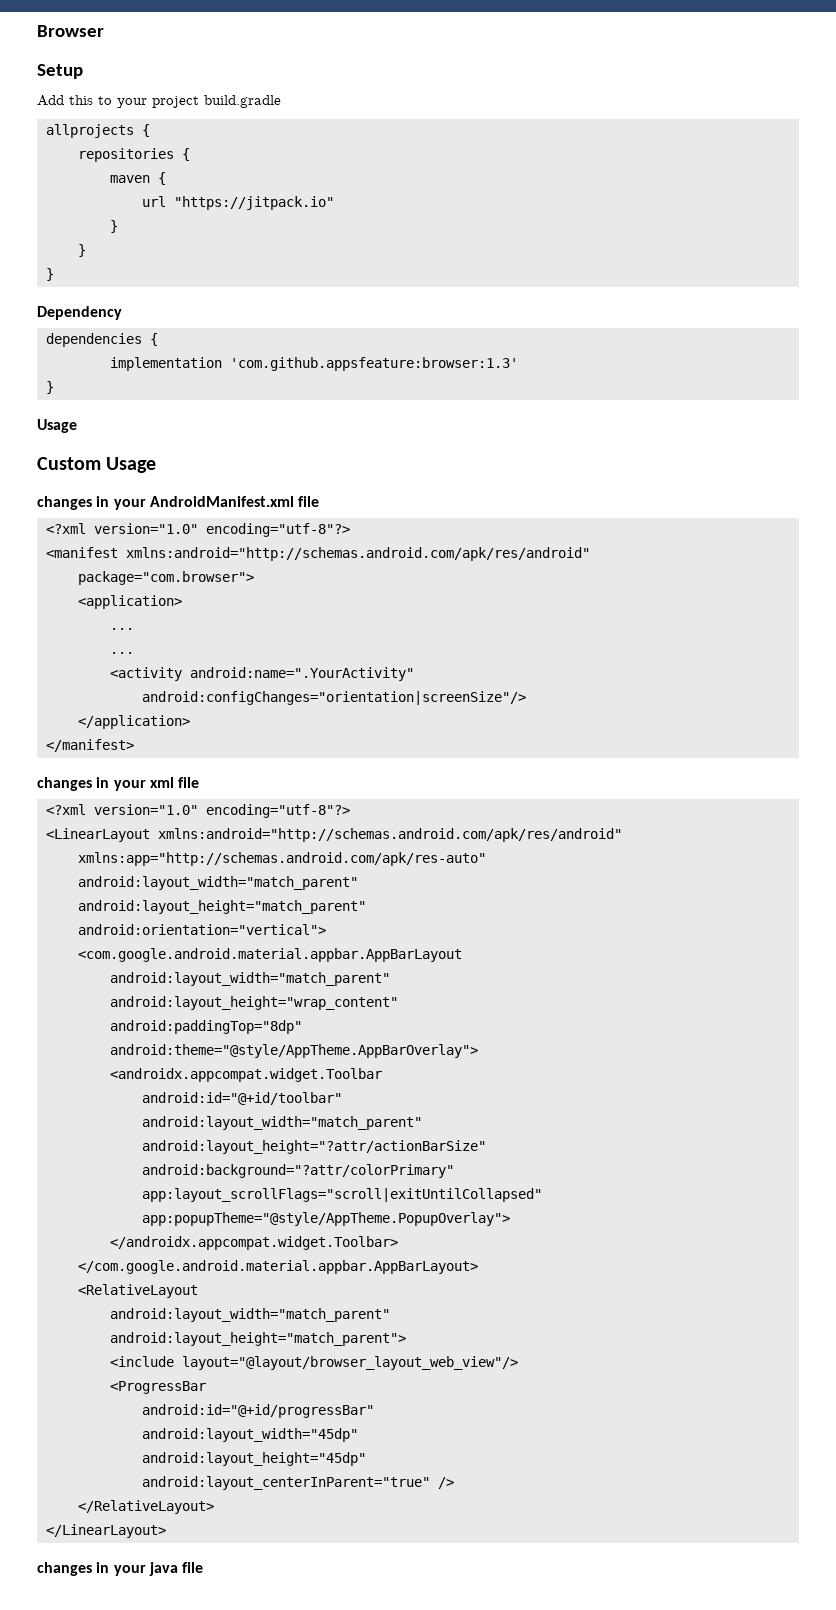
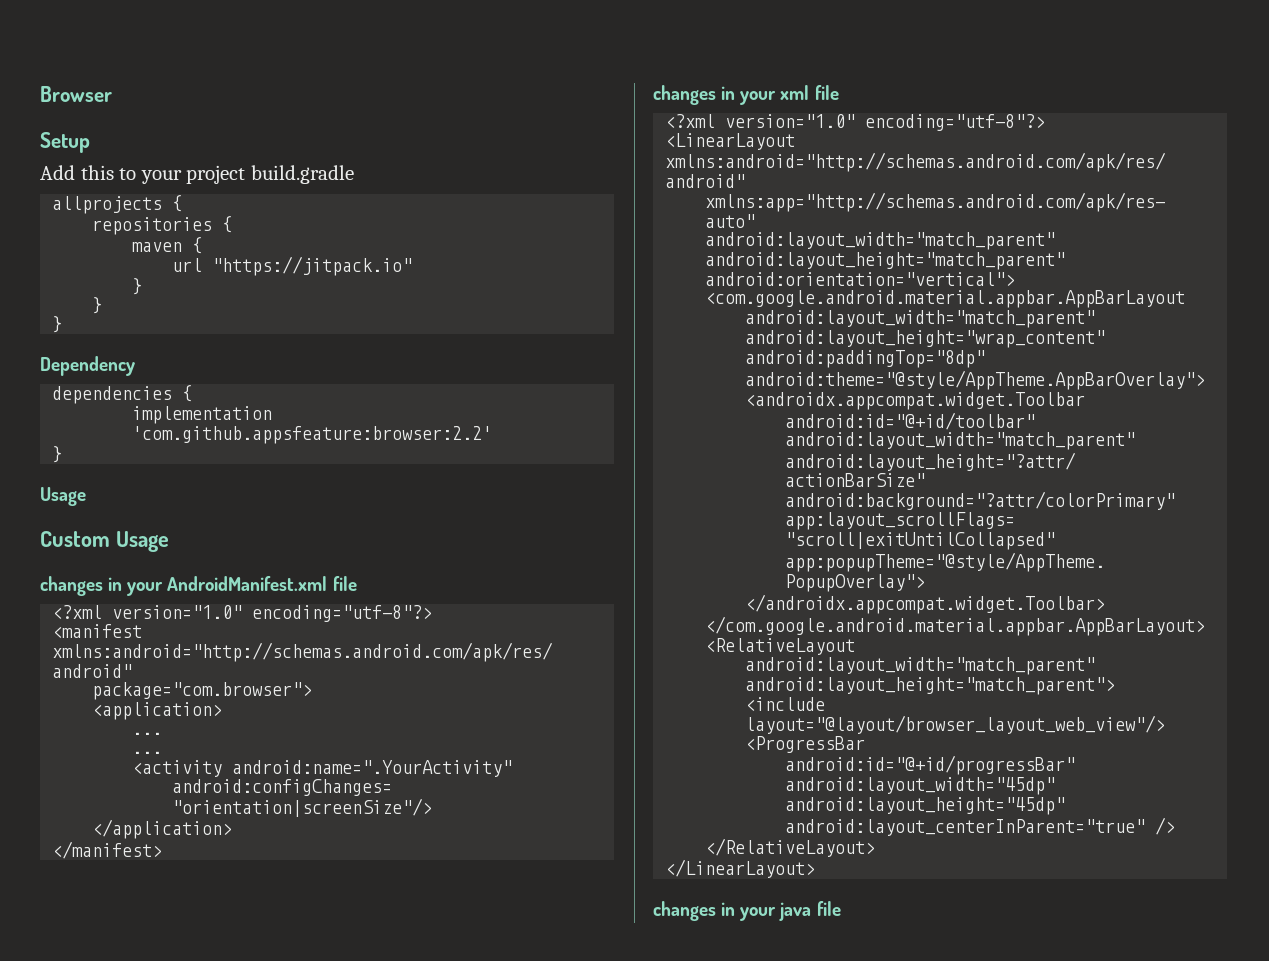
- implementation 'com.github.appsfeature:browser:1.3'
+ implementation 'com.github.appsfeature:browser:2.2'

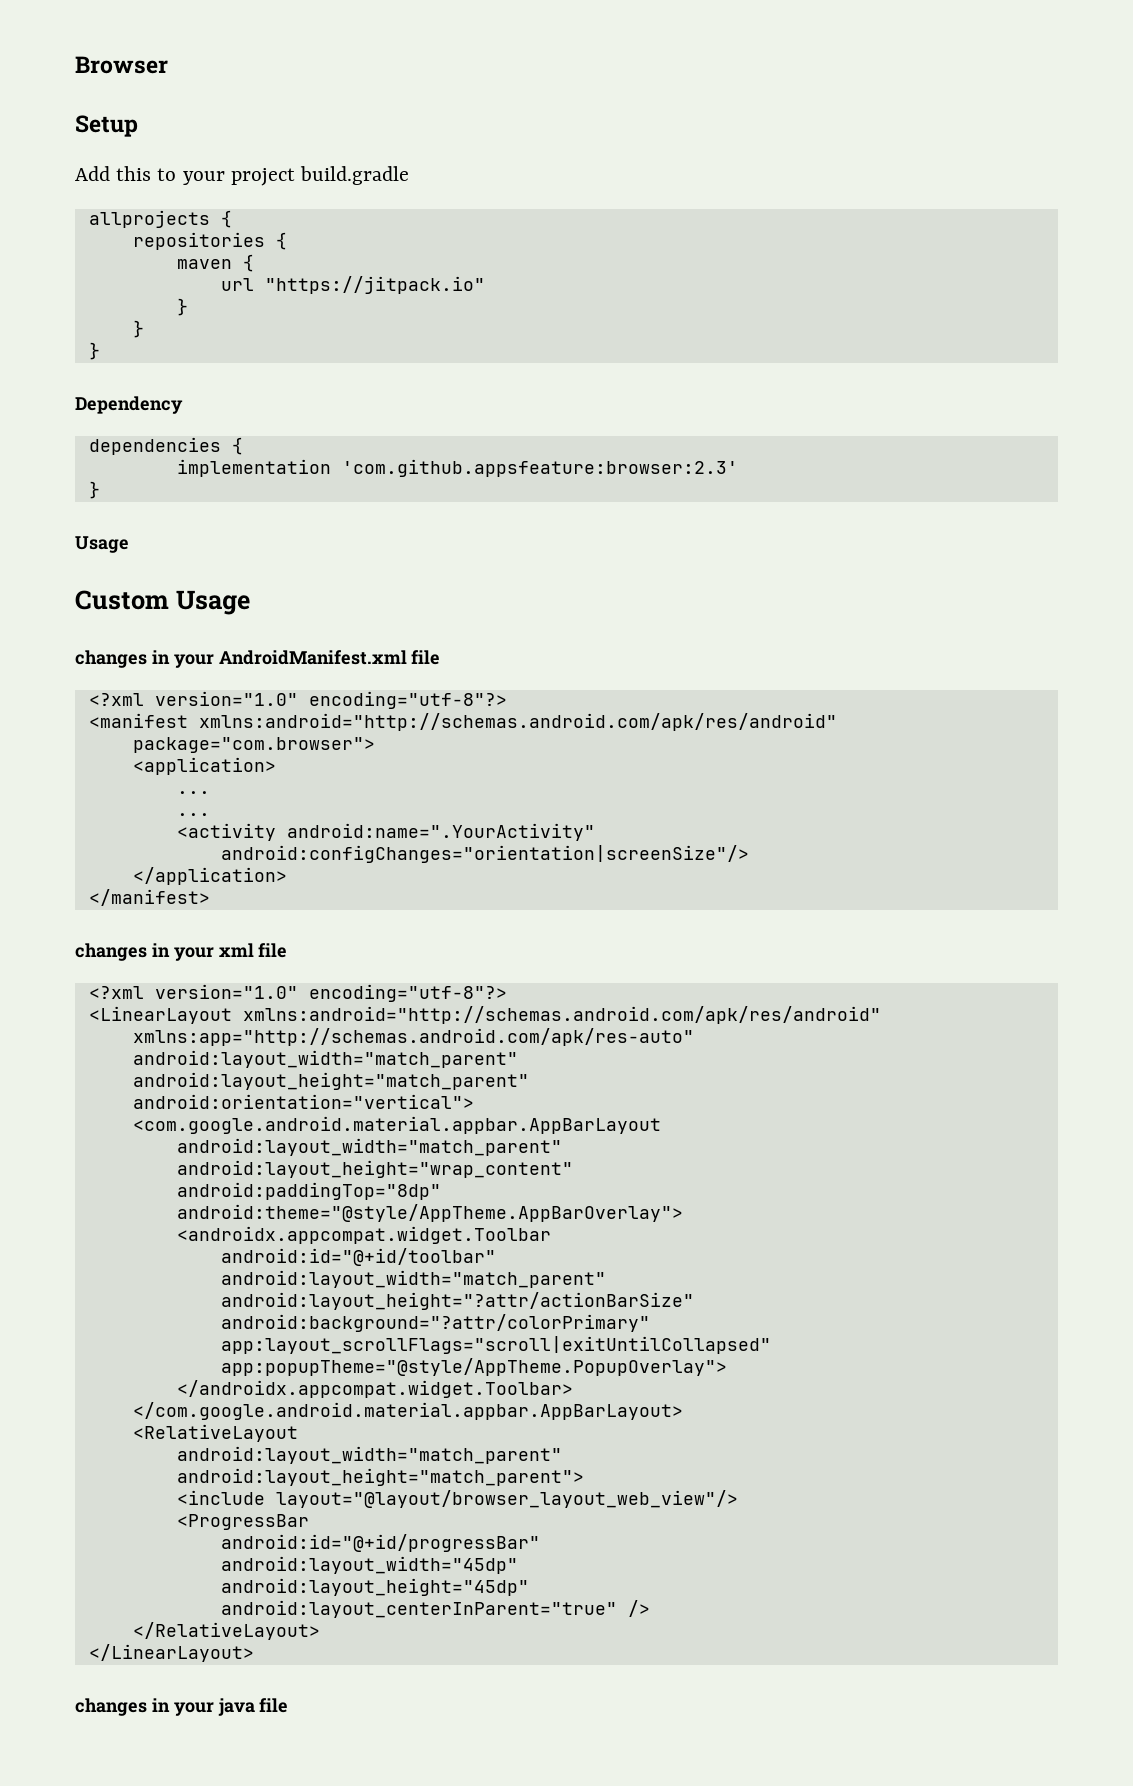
- implementation 'com.github.appsfeature:browser:2.2'
+ implementation 'com.github.appsfeature:browser:2.3'

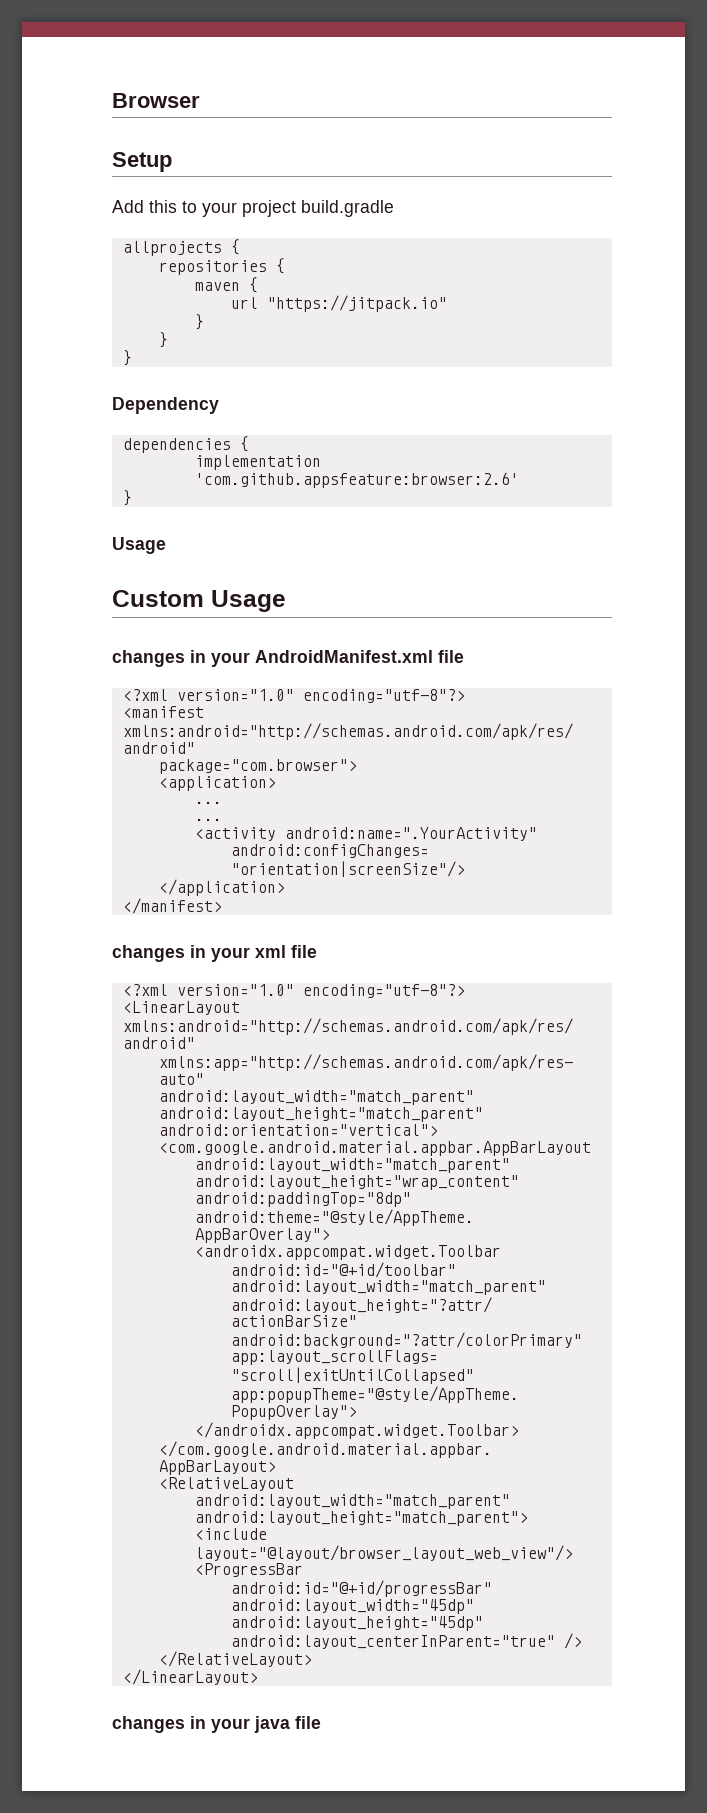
- implementation 'com.github.appsfeature:browser:2.3'
+ implementation 'com.github.appsfeature:browser:2.6'

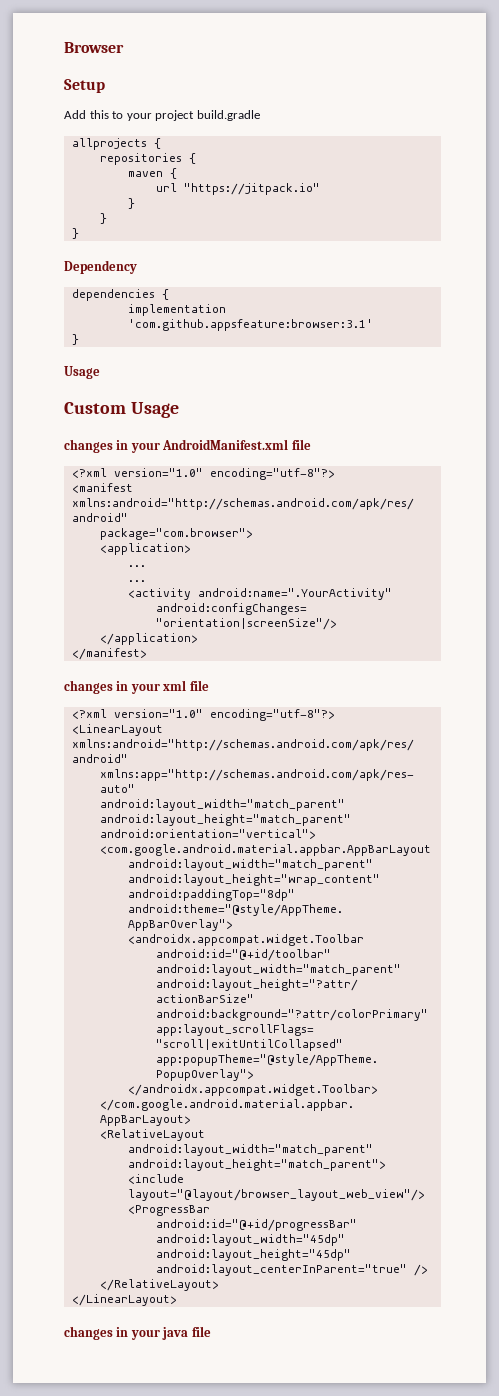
- implementation 'com.github.appsfeature:browser:2.6'
+ implementation 'com.github.appsfeature:browser:3.1'

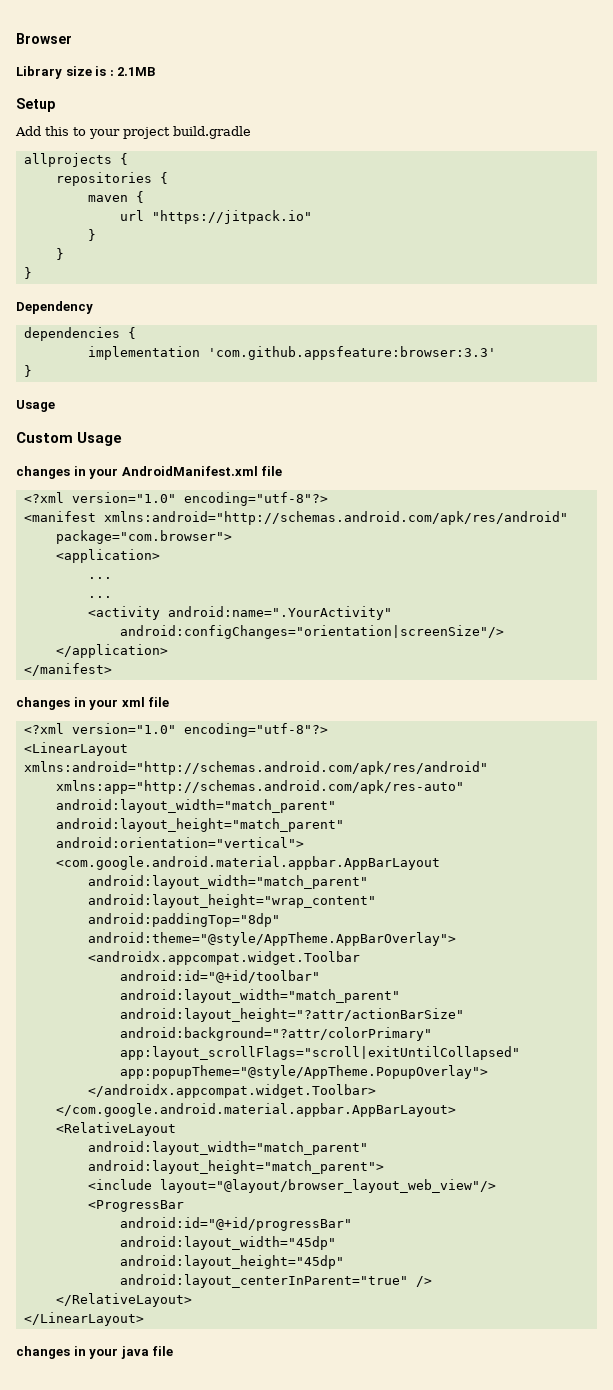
+ Library size is : 2.1MB
- implementation 'com.github.appsfeature:browser:3.1'
+ implementation 'com.github.appsfeature:browser:3.3'

